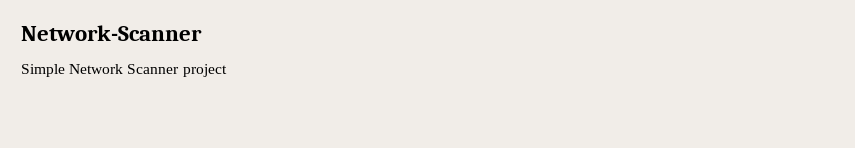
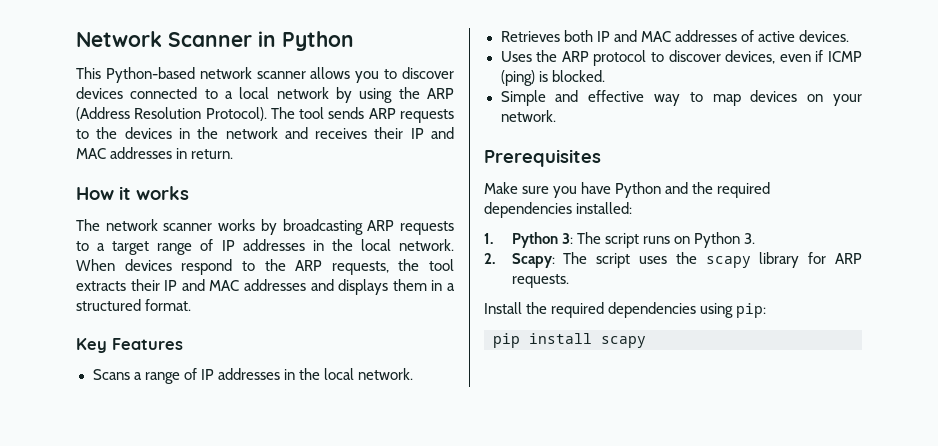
- Network-Scanner
- Simple Network Scanner project
+ Network Scanner in Python
+ This Python-based network scanner allows you to discover devices connected to a local network by using the ARP (Address Resolution Protocol). The tool sends ARP requests to the devices in the network and receives their IP and MAC addresses in return.
+ How it works
+ The network scanner works by broadcasting ARP requests to a target range of IP addresses in the local network. When devices respond to the ARP requests, the tool extracts their IP and MAC addresses and displays them in a structured format.
+ Key Features
+ Scans a range of IP addresses in the local network.
+ Retrieves both IP and MAC addresses of active devices.
+ Uses the ARP protocol to discover devices, even if ICMP (ping) is blocked.
+ Simple and effective way to map devices on your network.
+ Prerequisites
+ Make sure you have Python and the required dependencies installed:
+ 1. Python 3: The script runs on Python 3.
+ 2. Scapy: The script uses the scapy library for ARP requests.
+ Install the required dependencies using pip:
+ pip install scapy

